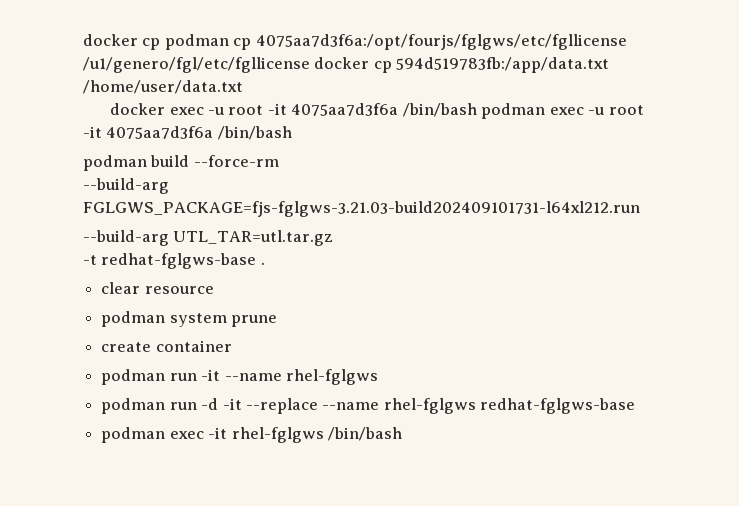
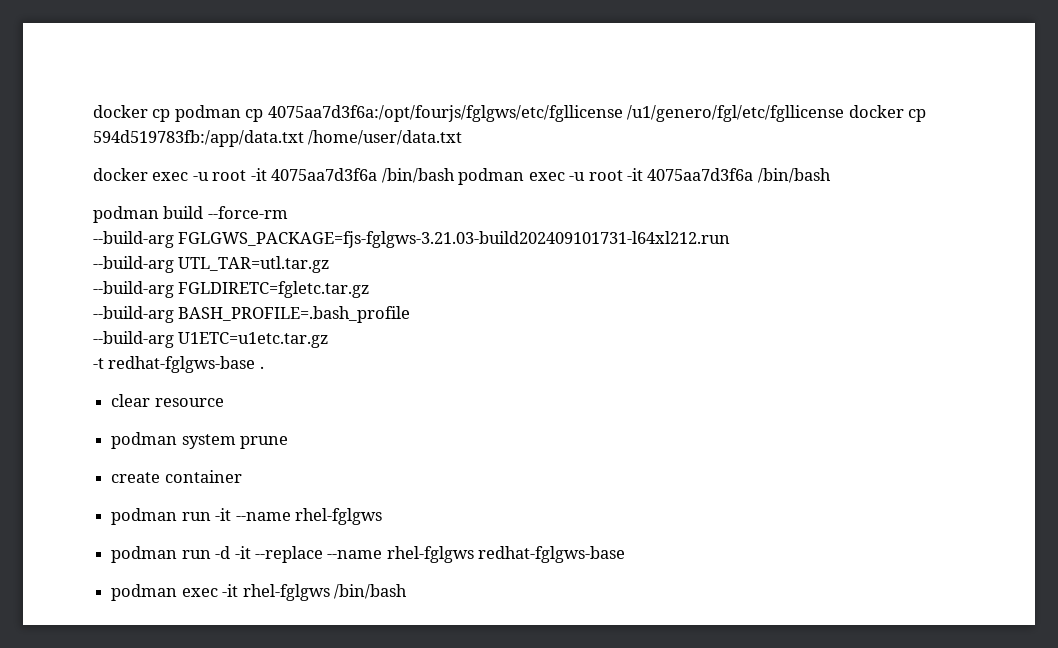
+ --build-arg FGLDIRETC=fgletc.tar.gz
+ --build-arg BASH_PROFILE=.bash_profile
+ --build-arg U1ETC=u1etc.tar.gz

